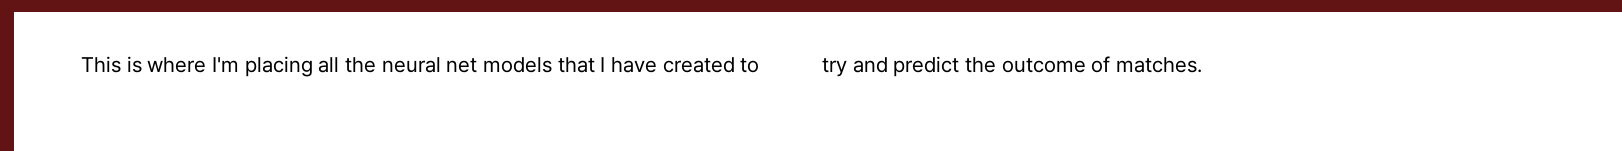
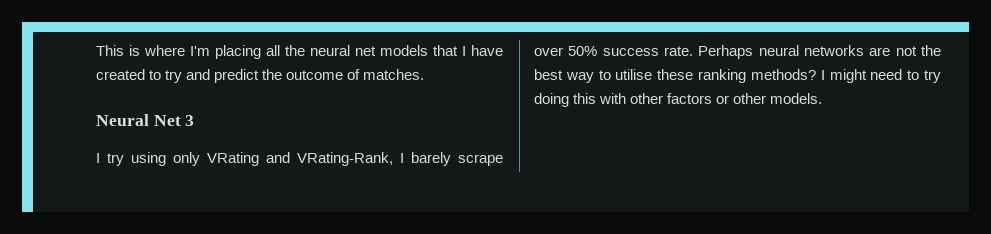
+ Neural Net 3
+ I try using only VRating and VRating-Rank, I barely scrape over 50% success rate. Perhaps neural networks are not the best way to utilise these ranking methods? I might need to try doing this with other factors or other models.

